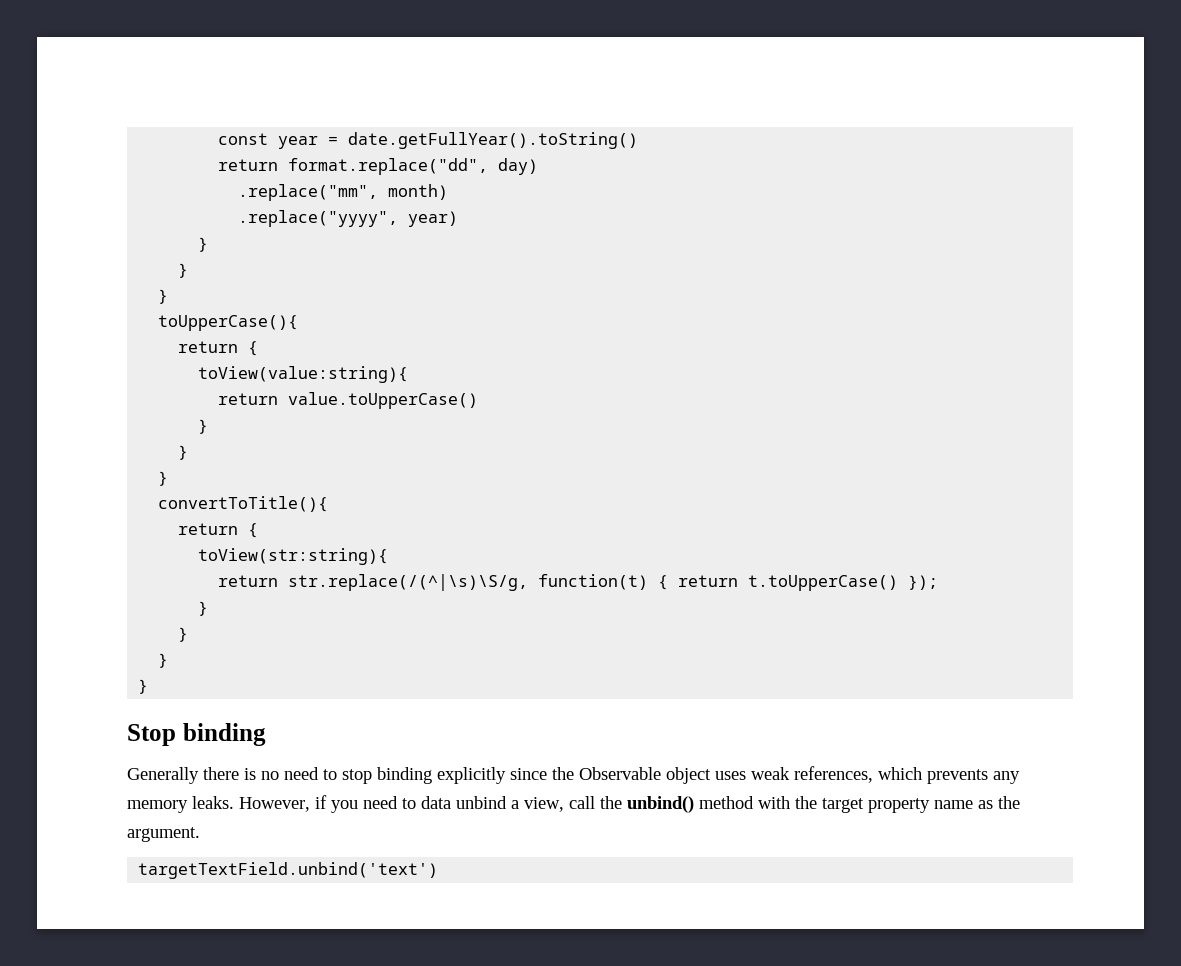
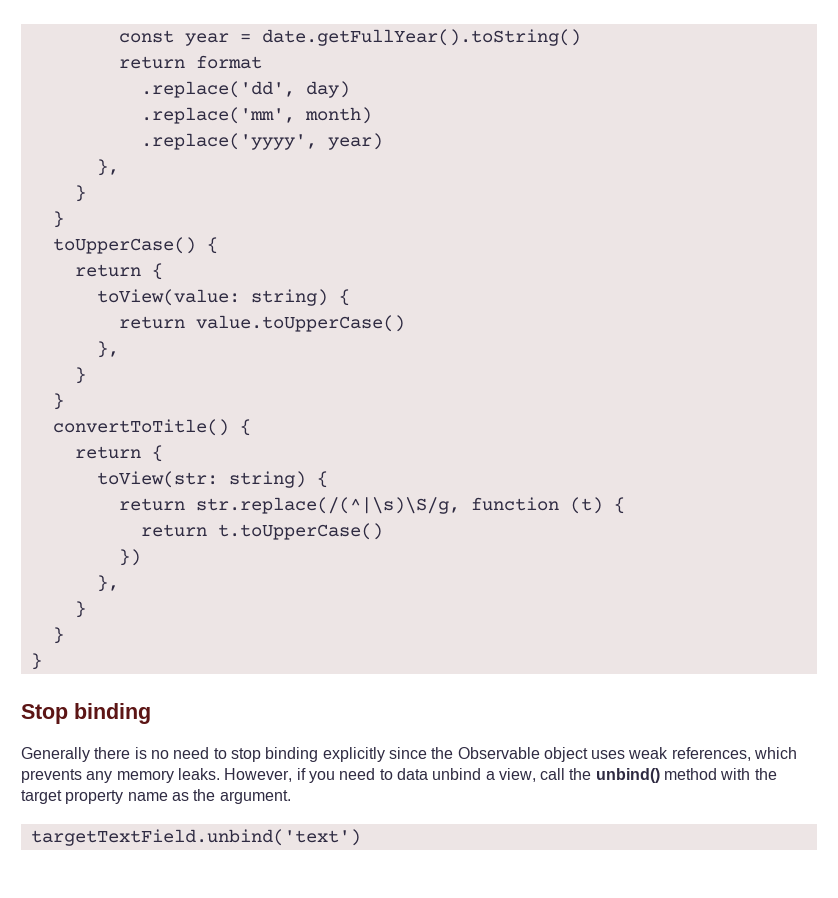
- return format.replace("dd", day)
+ return format
+ .replace('dd', day)
- .replace("mm", month)
+ .replace('mm', month)
- .replace("yyyy", year)
+ .replace('yyyy', year)
+ },
  }
  }
- }
- toUpperCase(){
+ toUpperCase() {
  return {
- toView(value:string){
+ toView(value: string) {
  return value.toUpperCase()
+ },
  }
  }
- }
- convertToTitle(){
+ convertToTitle() {
  return {
- toView(str:string){
+ toView(str: string) {
- return str.replace(/(^|\s)\S/g, function(t) { return t.toUpperCase() });
- }
+ return str.replace(/(^|\s)\S/g, function (t) {
+ return t.toUpperCase()
+ })
+ },

